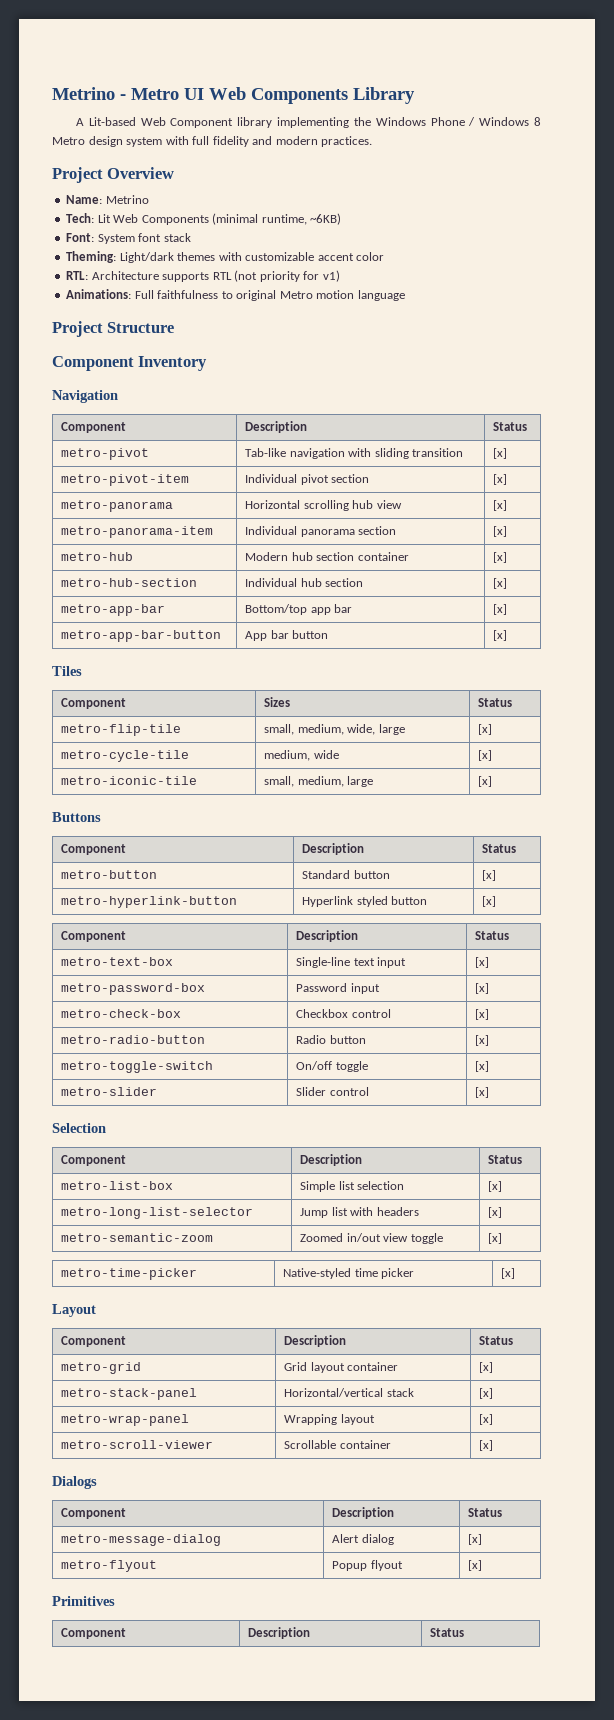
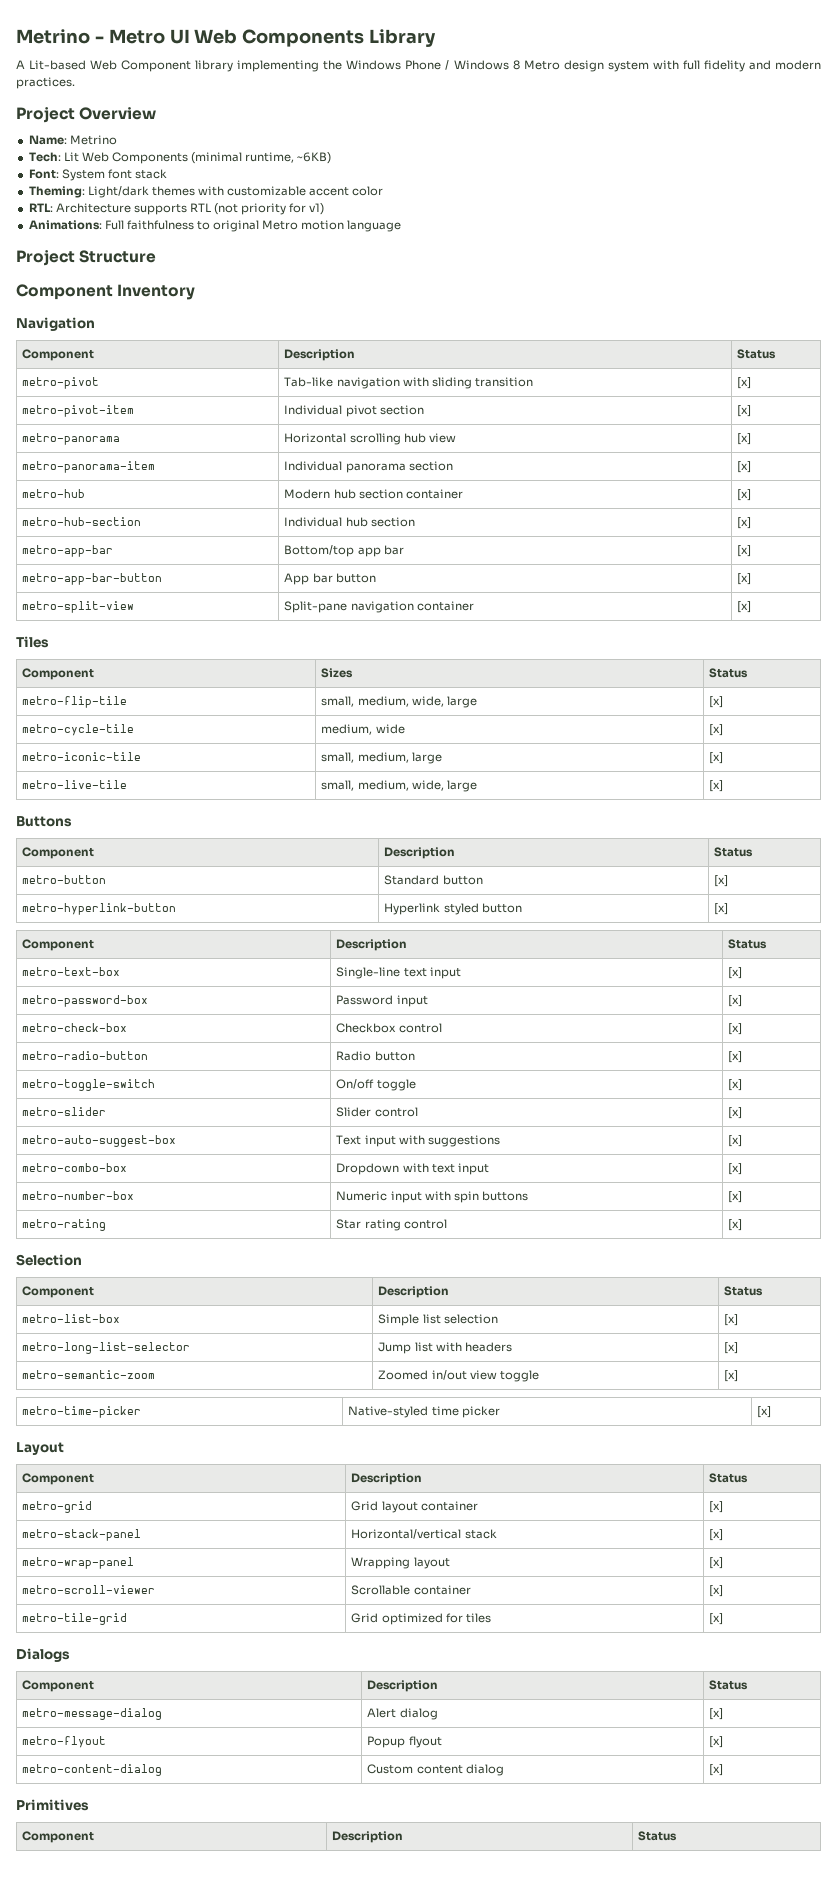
+ metro-split-view | Split-pane navigation container | [x]
+ metro-live-tile | small, medium, wide, large | [x]
+ metro-auto-suggest-box | Text input with suggestions | [x]
+ metro-combo-box | Dropdown with text input | [x]
+ metro-number-box | Numeric input with spin buttons | [x]
+ metro-rating | Star rating control | [x]
+ metro-tile-grid | Grid optimized for tiles | [x]
+ metro-content-dialog | Custom content dialog | [x]

